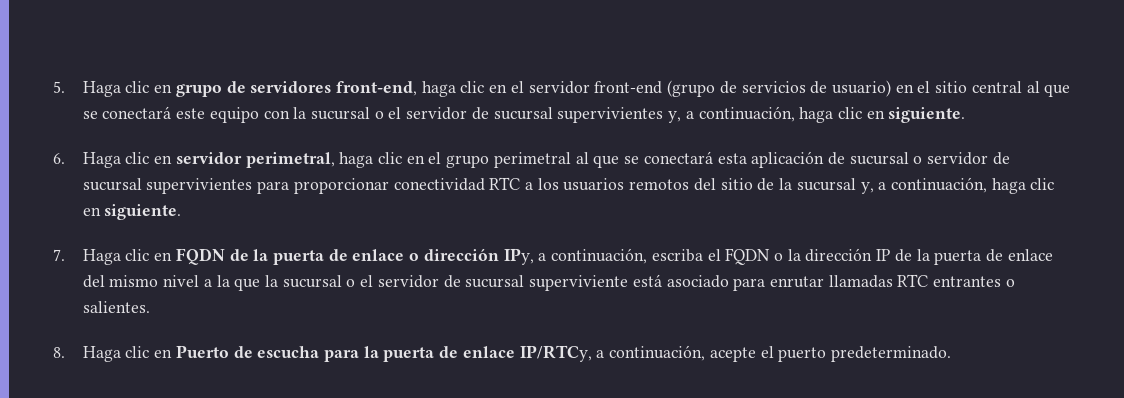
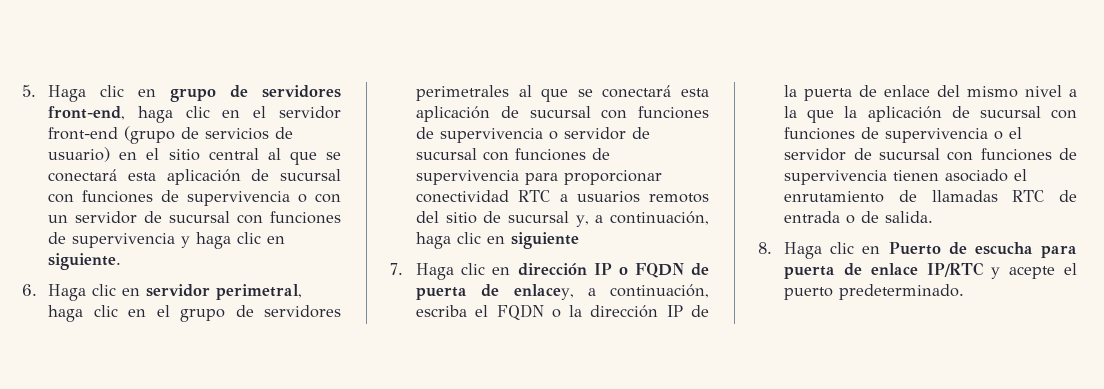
- 5. Haga clic en grupo de servidores front-end, haga clic en el servidor front-end (grupo de servicios de usuario) en el sitio central al que se conectará este equipo con la sucursal o el servidor de sucursal supervivientes y, a continuación, haga clic en siguiente.
+ 5. Haga clic en grupo de servidores front-end, haga clic en el servidor front-end (grupo de servicios de usuario) en el sitio central al que se conectará esta aplicación de sucursal con funciones de supervivencia o con un servidor de sucursal con funciones de supervivencia y haga clic en siguiente.
- 6. Haga clic en servidor perimetral, haga clic en el grupo perimetral al que se conectará esta aplicación de sucursal o servidor de sucursal supervivientes para proporcionar conectividad RTC a los usuarios remotos del sitio de la sucursal y, a continuación, haga clic en siguiente.
+ 6. Haga clic en servidor perimetral, haga clic en el grupo de servidores perimetrales al que se conectará esta aplicación de sucursal con funciones de supervivencia o servidor de sucursal con funciones de supervivencia para proporcionar conectividad RTC a usuarios remotos del sitio de sucursal y, a continuación, haga clic en siguiente
- 7. Haga clic en FQDN de la puerta de enlace o dirección IPy, a continuación, escriba el FQDN o la dirección IP de la puerta de enlace del mismo nivel a la que la sucursal o el servidor de sucursal superviviente está asociado para enrutar llamadas RTC entrantes o salientes.
+ 7. Haga clic en dirección IP o FQDN de puerta de enlacey, a continuación, escriba el FQDN o la dirección IP de la puerta de enlace del mismo nivel a la que la aplicación de sucursal con funciones de supervivencia o el servidor de sucursal con funciones de supervivencia tienen asociado el enrutamiento de llamadas RTC de entrada o de salida.
- 8. Haga clic en Puerto de escucha para la puerta de enlace IP/RTCy, a continuación, acepte el puerto predeterminado.
+ 8. Haga clic en Puerto de escucha para puerta de enlace IP/RTC y acepte el puerto predeterminado.

